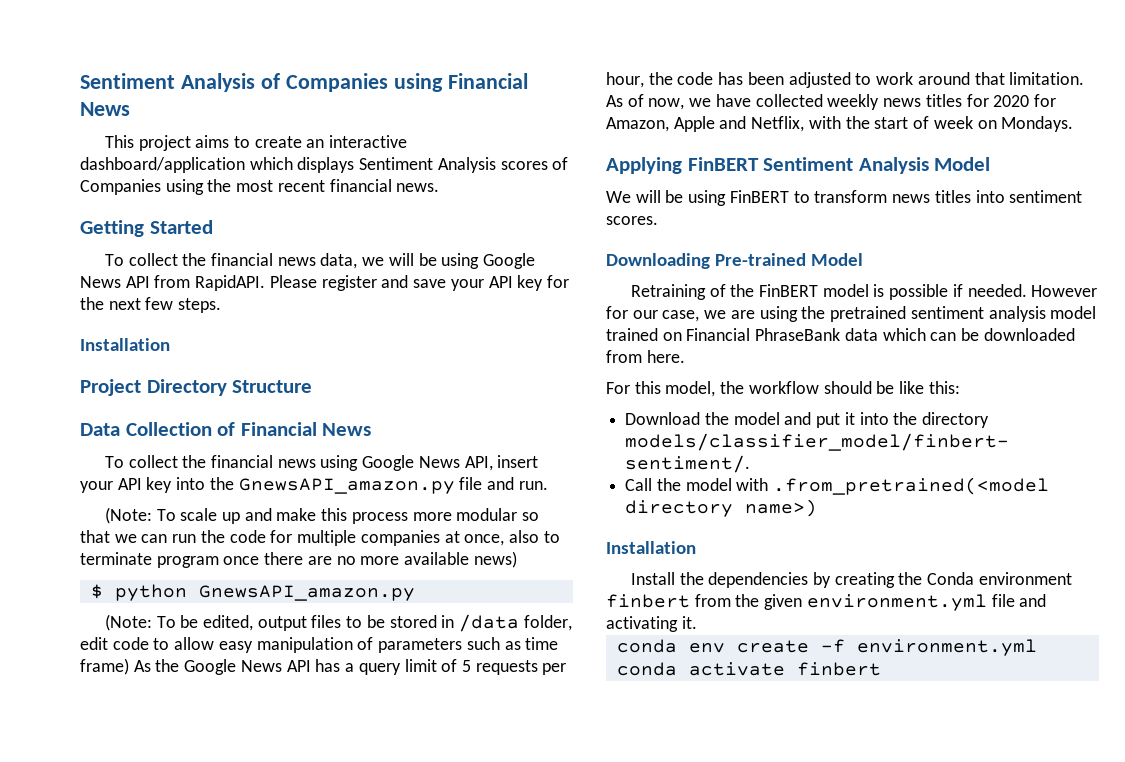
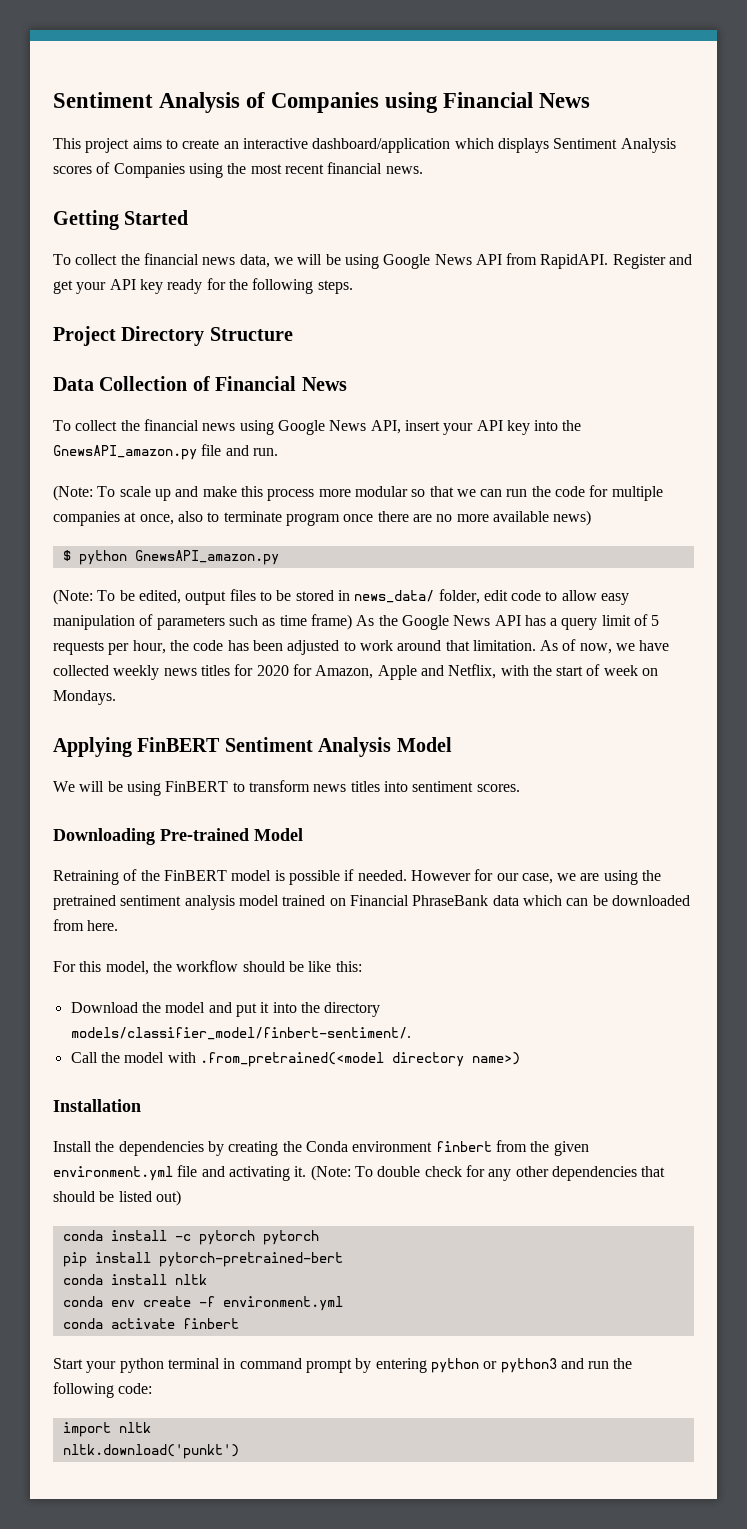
- Please register and save your API key for the next few steps.
- Installation
+ Register and get your API key ready for the following steps.
- (Note: To be edited, output files to be stored in /data folder, edit code to allow easy manipulation of parameters such as time frame) As the Google News API has a query limit of 5 requests per hour, the code has been adjusted to work around that limitation.
+ (Note: To be edited, output files to be stored in news_data/ folder, edit code to allow easy manipulation of parameters such as time frame) As the Google News API has a query limit of 5 requests per hour, the code has been adjusted to work around that limitation.
+ (Note: To double check for any other dependencies that should be listed out)
+ conda install -c pytorch pytorch
+ pip install pytorch-pretrained-bert
+ conda install nltk
+ Start your python terminal in command prompt by entering python or python3 and run the following code:
+ import nltk
+ nltk.download('punkt')

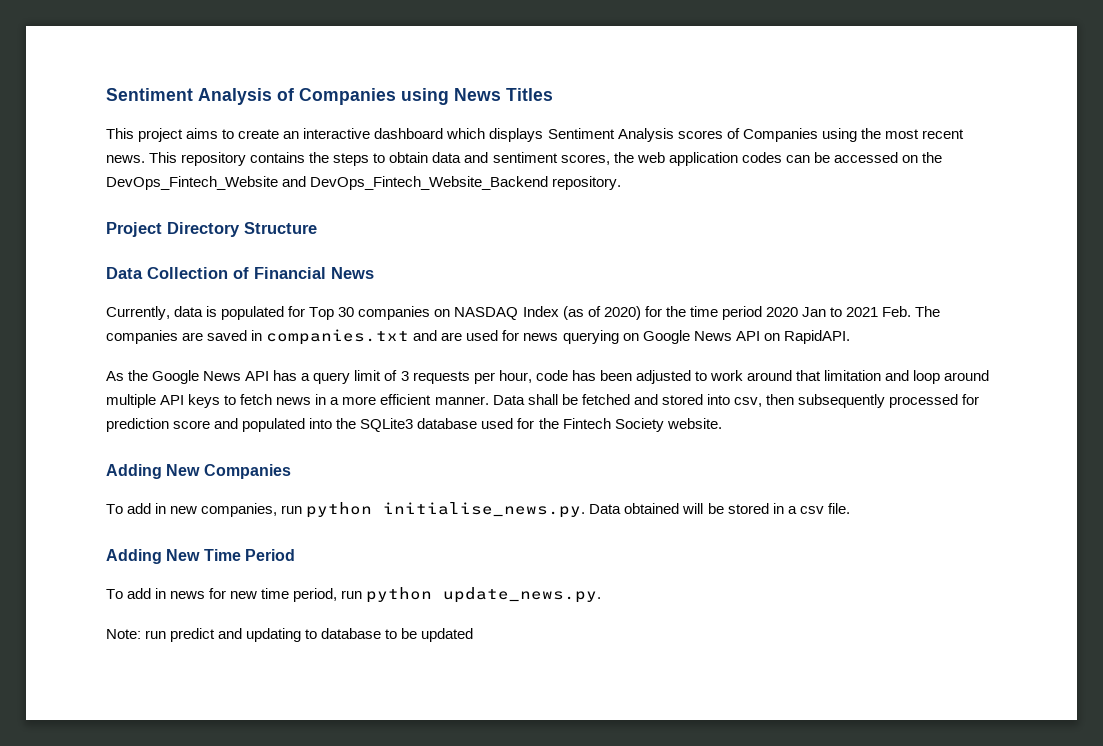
- Sentiment Analysis of Companies using Financial News
+ Sentiment Analysis of Companies using News Titles
- This project aims to create an interactive dashboard/application which displays Sentiment Analysis scores of Companies using the most recent financial news.
- Getting Started
- To collect the financial news data, we will be using Google News API from RapidAPI. Register and get your API key ready for the following steps.
+ This project aims to create an interactive dashboard which displays Sentiment Analysis scores of Companies using the most recent news. This repository contains the steps to obtain data and sentiment scores, the web application codes can be accessed on the DevOps_Fintech_Website and DevOps_Fintech_Website_Backend repository.
- To collect the financial news using Google News API, insert your API key into the GnewsAPI_amazon.py file and run.
- (Note: To scale up and make this process more modular so that we can run the code for multiple companies at once, also to terminate program once there are no more available news)
- $ python GnewsAPI_amazon.py
- (Note: To be edited, output files to be stored in news_data/ folder, edit code to allow easy manipulation of parameters such as time frame) As the Google News API has a query limit of 5 requests per hour, the code has been adjusted to work around that limitation. As of now, we have collected weekly news titles for 2020 for Amazon, Apple and Netflix, with the start of week on Mondays.
- Applying FinBERT Sentiment Analysis Model
- We will be using FinBERT to transform news titles into sentiment scores.
- Downloading Pre-trained Model
- Retraining of the FinBERT model is possible if needed. However for our case, we are using the pretrained sentiment analysis model trained on Financial PhraseBank data which can be downloaded from here.
- For this model, the workflow should be like this:
- Download the model and put it into the directory models/classifier_model/finbert-sentiment/.
- Call the model with .from_pretrained(<model directory name>)
- Installation
- Install the dependencies by creating the Conda environment finbert from the given environment.yml file and activating it. (Note: To double check for any other dependencies that should be listed out)
- conda install -c pytorch pytorch
- pip install pytorch-pretrained-bert
- conda install nltk
- conda env create -f environment.yml
- conda activate finbert
- Start your python terminal in command prompt by entering python or python3 and run the following code:
- import nltk
- nltk.download('punkt')
+ Currently, data is populated for Top 30 companies on NASDAQ Index (as of 2020) for the time period 2020 Jan to 2021 Feb. The companies are saved in companies.txt and are used for news querying on Google News API on RapidAPI.
+ As the Google News API has a query limit of 3 requests per hour, code has been adjusted to work around that limitation and loop around multiple API keys to fetch news in a more efficient manner. Data shall be fetched and stored into csv, then subsequently processed for prediction score and populated into the SQLite3 database used for the Fintech Society website.
+ Adding New Companies
+ To add in new companies, run python initialise_news.py. Data obtained will be stored in a csv file.
+ Adding New Time Period
+ To add in news for new time period, run python update_news.py.
+ Note: run predict and updating to database to be updated

